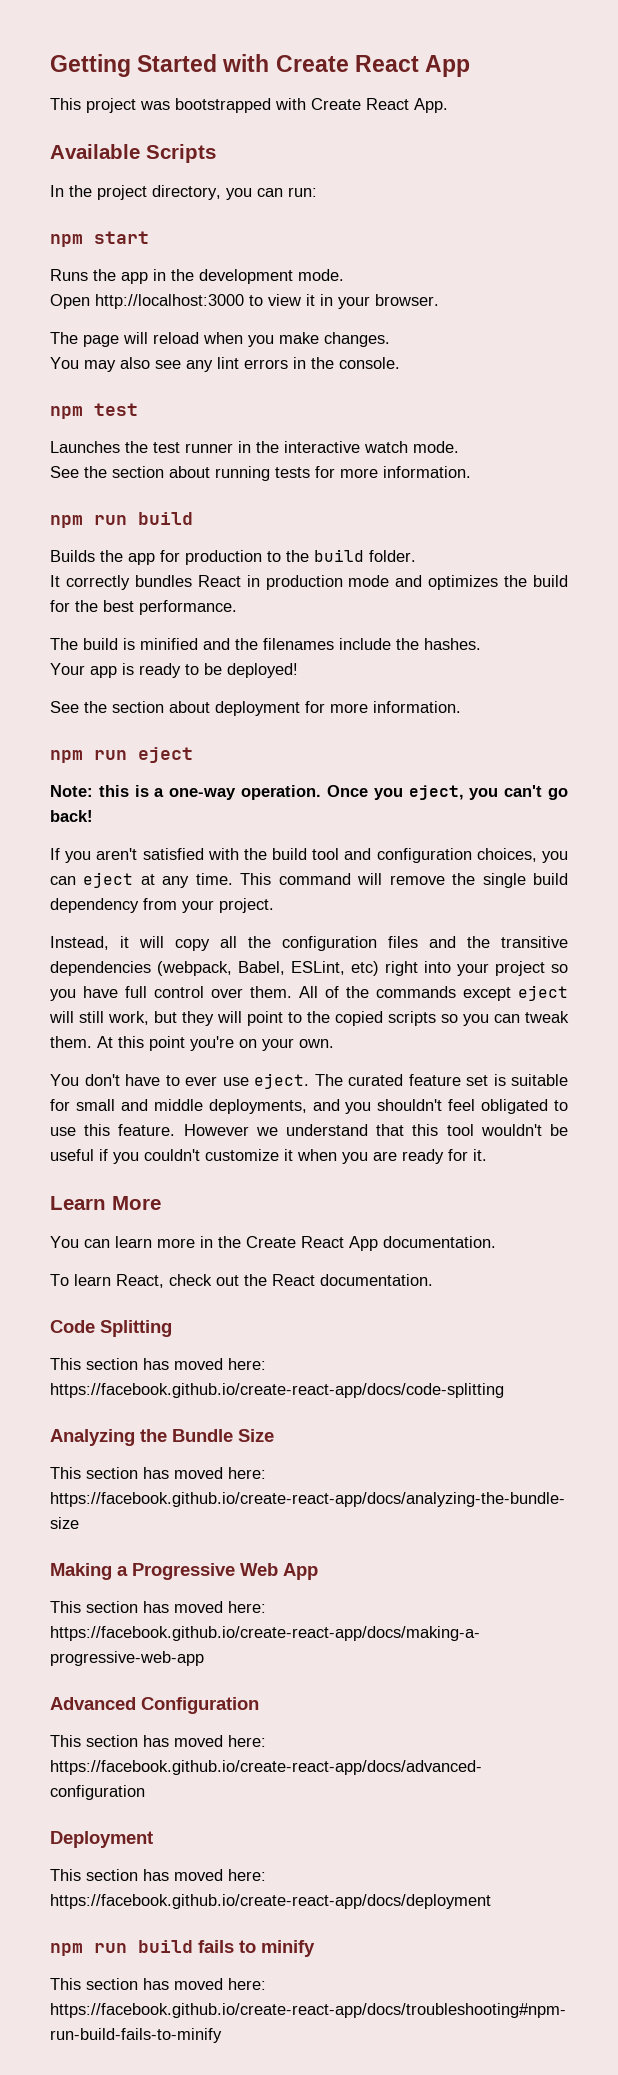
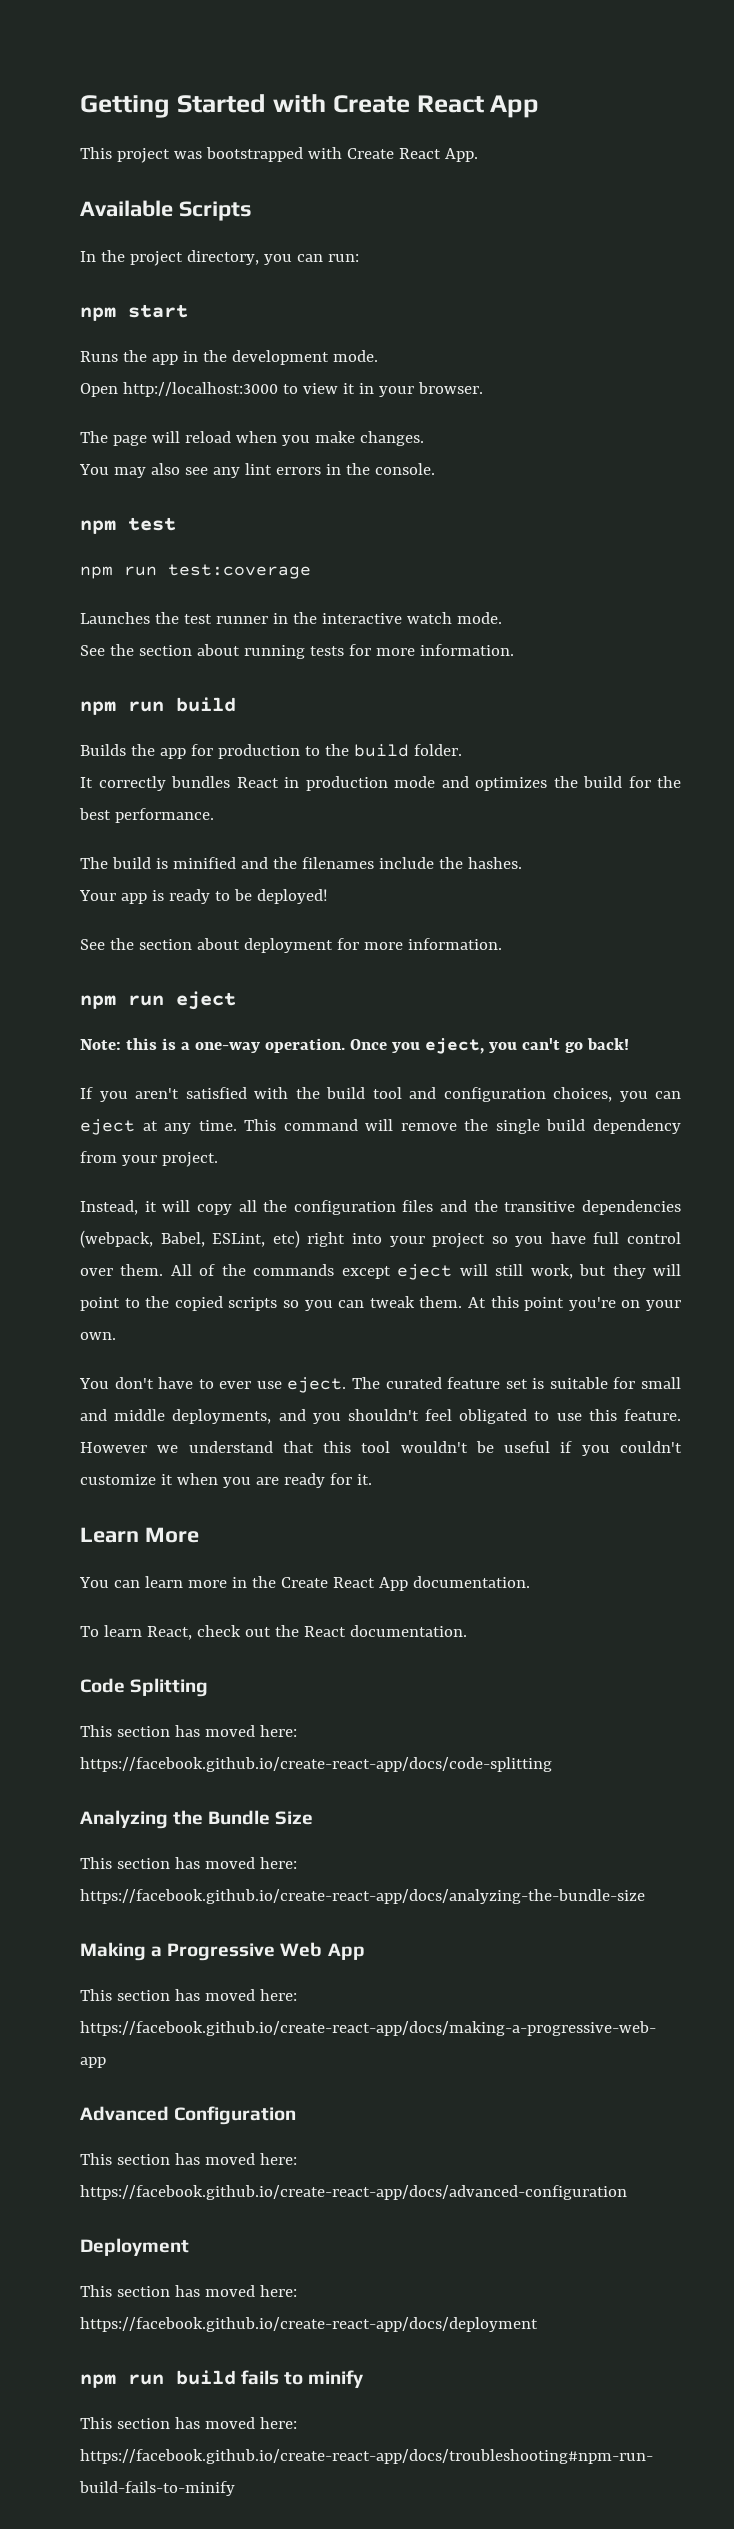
+ npm run test:coverage

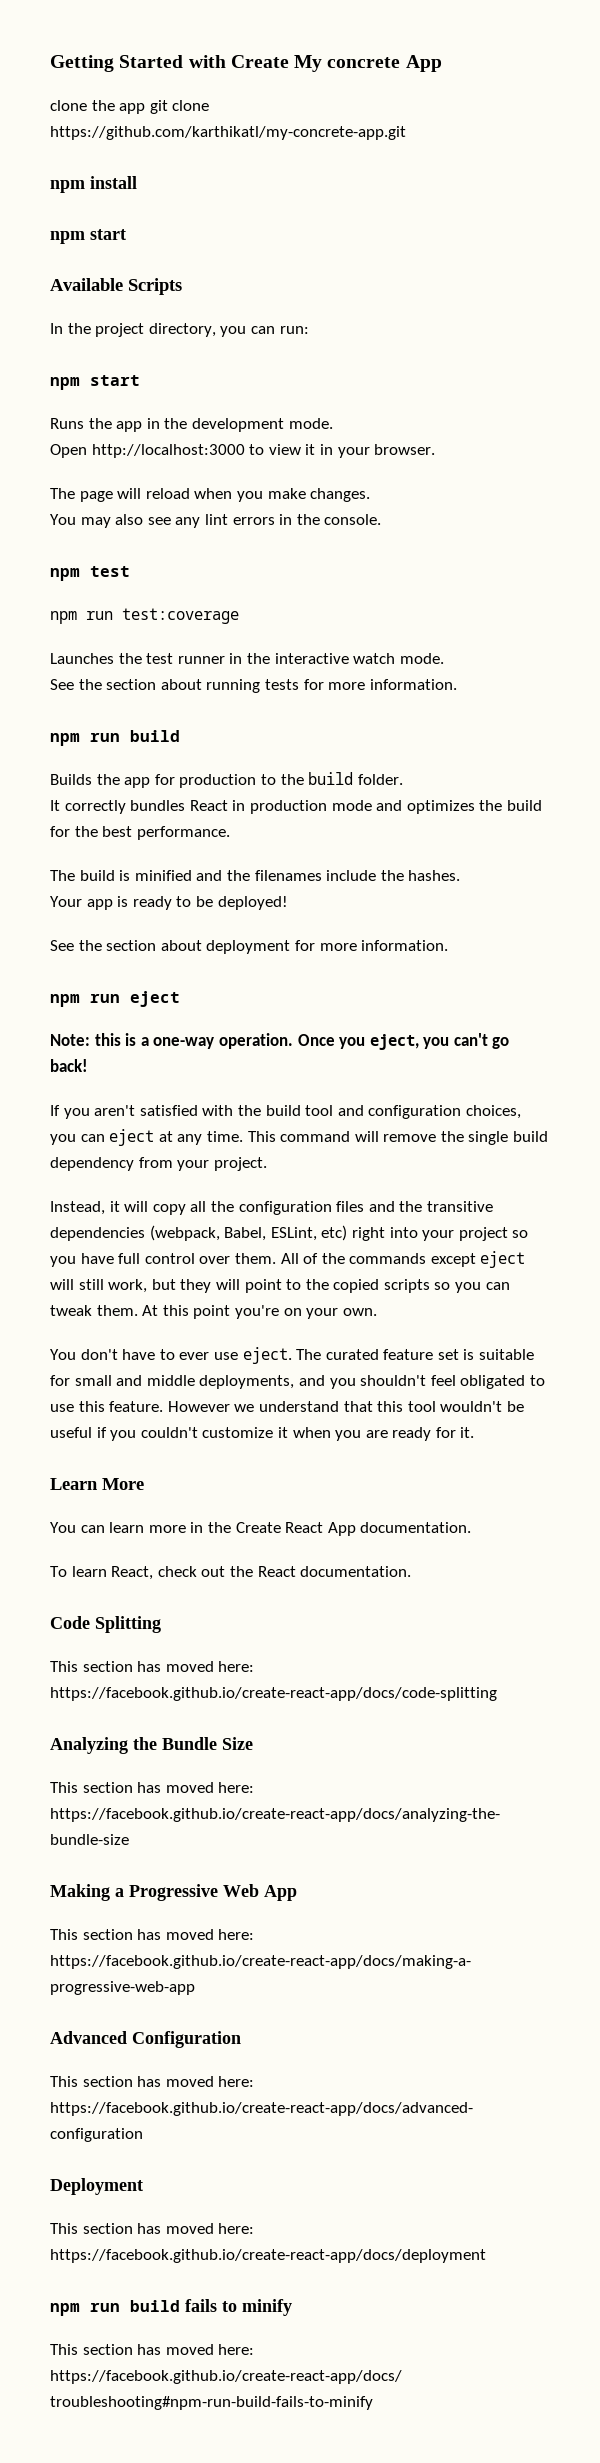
- Getting Started with Create React App
- This project was bootstrapped with Create React App.
+ Getting Started with Create My concrete App
+ clone the app git clone https://github.com/karthikatl/my-concrete-app.git
+ npm install
+ npm start

